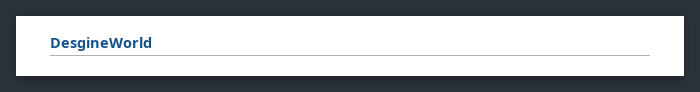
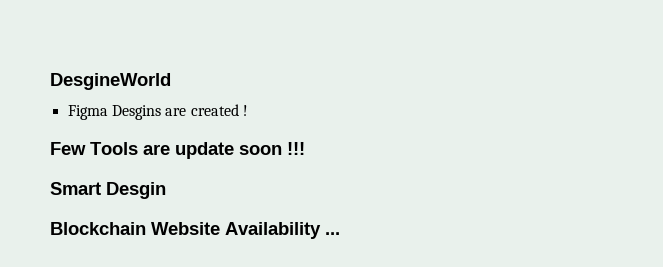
+ Figma Desgins are created !
+ Few Tools are update soon !!!
+ Smart Desgin
+ Blockchain Website Availability ...

